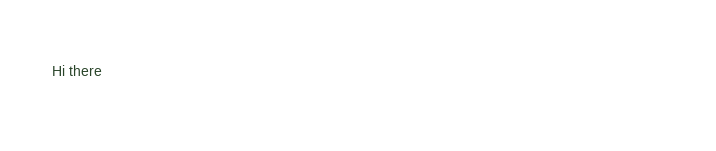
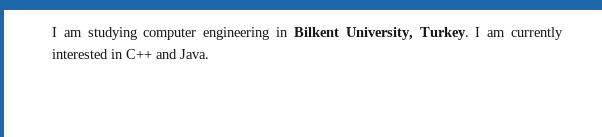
- Hi there
+ I am studying computer engineering in Bilkent University, Turkey. I am currently interested in C++ and Java.

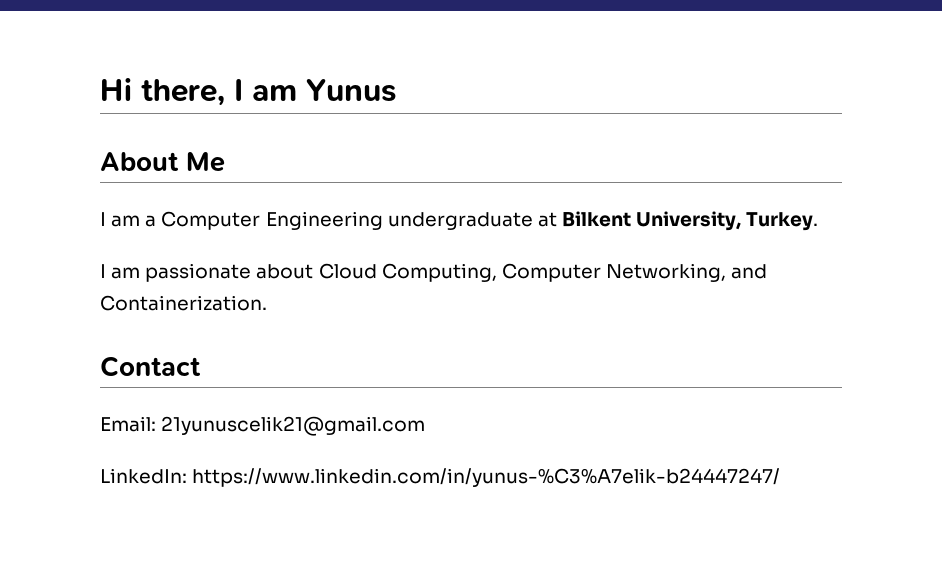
- I am studying computer engineering in Bilkent University, Turkey. I am currently interested in C++ and Java.
+ Hi there, I am Yunus
+ About Me
+ I am a Computer Engineering undergraduate at Bilkent University, Turkey.
+ I am passionate about Cloud Computing, Computer Networking, and Containerization.
+ Contact
+ Email: 21yunuscelik21@gmail.com
+ LinkedIn: https://www.linkedin.com/in/yunus-%C3%A7elik-b24447247/

